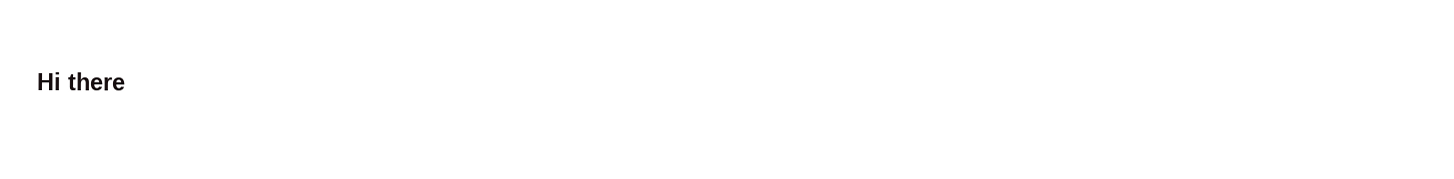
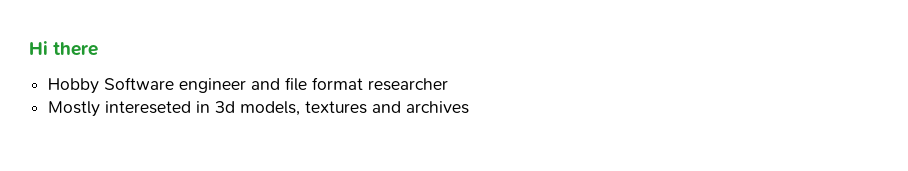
+ Hobby Software engineer and file format researcher
+ Mostly intereseted in 3d models, textures and archives

